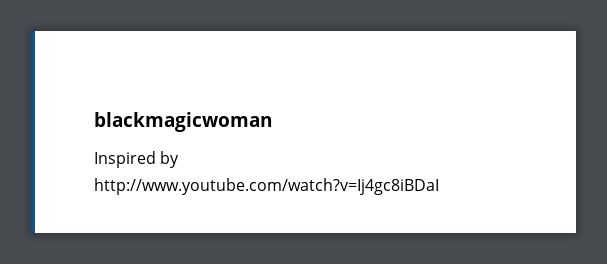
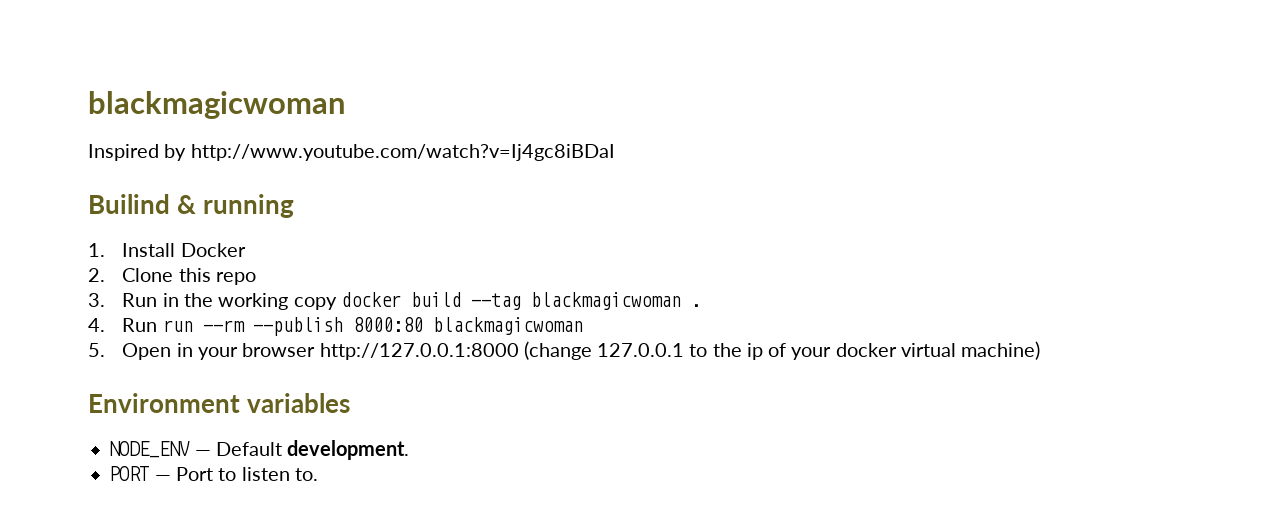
+ Builind & running
+ 1. Install Docker
+ 2. Clone this repo
+ 3. Run in the working copy docker build --tag blackmagicwoman .
+ 4. Run run --rm --publish 8000:80 blackmagicwoman
+ 5. Open in your browser http://127.0.0.1:8000 (change 127.0.0.1 to the ip of your docker virtual machine)
+ Environment variables
+ NODE_ENV — Default development.
+ PORT — Port to listen to.

